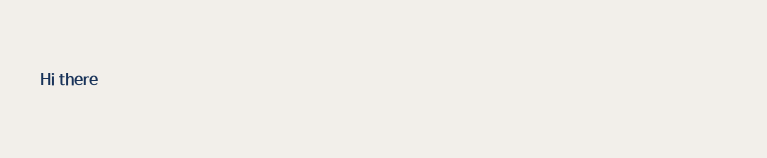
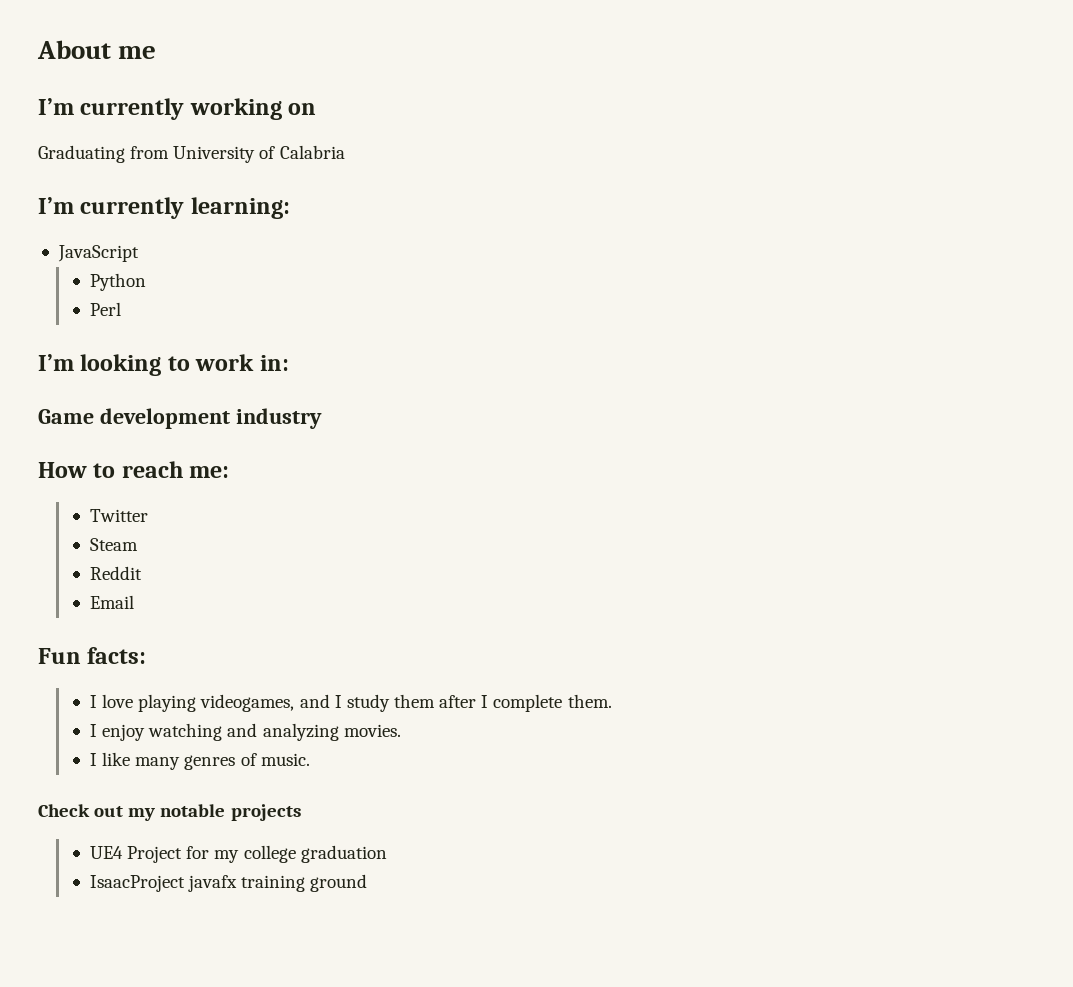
- Hi there
+ About me
+ I’m currently working on
+ Graduating from University of Calabria
+ I’m currently learning:
+ JavaScript
+ Python
+ Perl
+ I’m looking to work in:
+ Game development industry
+ How to reach me:
+ Twitter
+ Steam
+ Reddit
+ Email
+ Fun facts:
+ I love playing videogames, and I study them after I complete them.
+ I enjoy watching and analyzing movies.
+ I like many genres of music.
+ Check out my notable projects
+ UE4 Project for my college graduation
+ IsaacProject javafx training ground

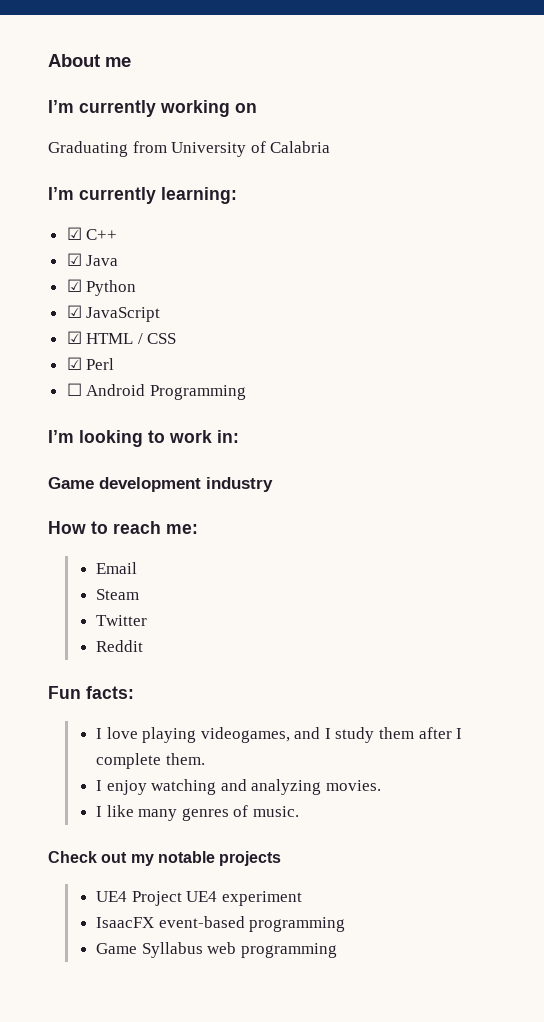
- JavaScript
- Python
- Perl
+ ☑ C++
+ ☑ Java
+ ☑ Python
+ ☑ JavaScript
+ ☑ HTML / CSS
+ ☑ Perl
+ ☐ Android Programming
- Twitter
+ Email
+ Twitter
- Email
- UE4 Project for my college graduation
- IsaacProject javafx training ground
+ UE4 Project UE4 experiment
+ IsaacFX event-based programming
+ Game Syllabus web programming

